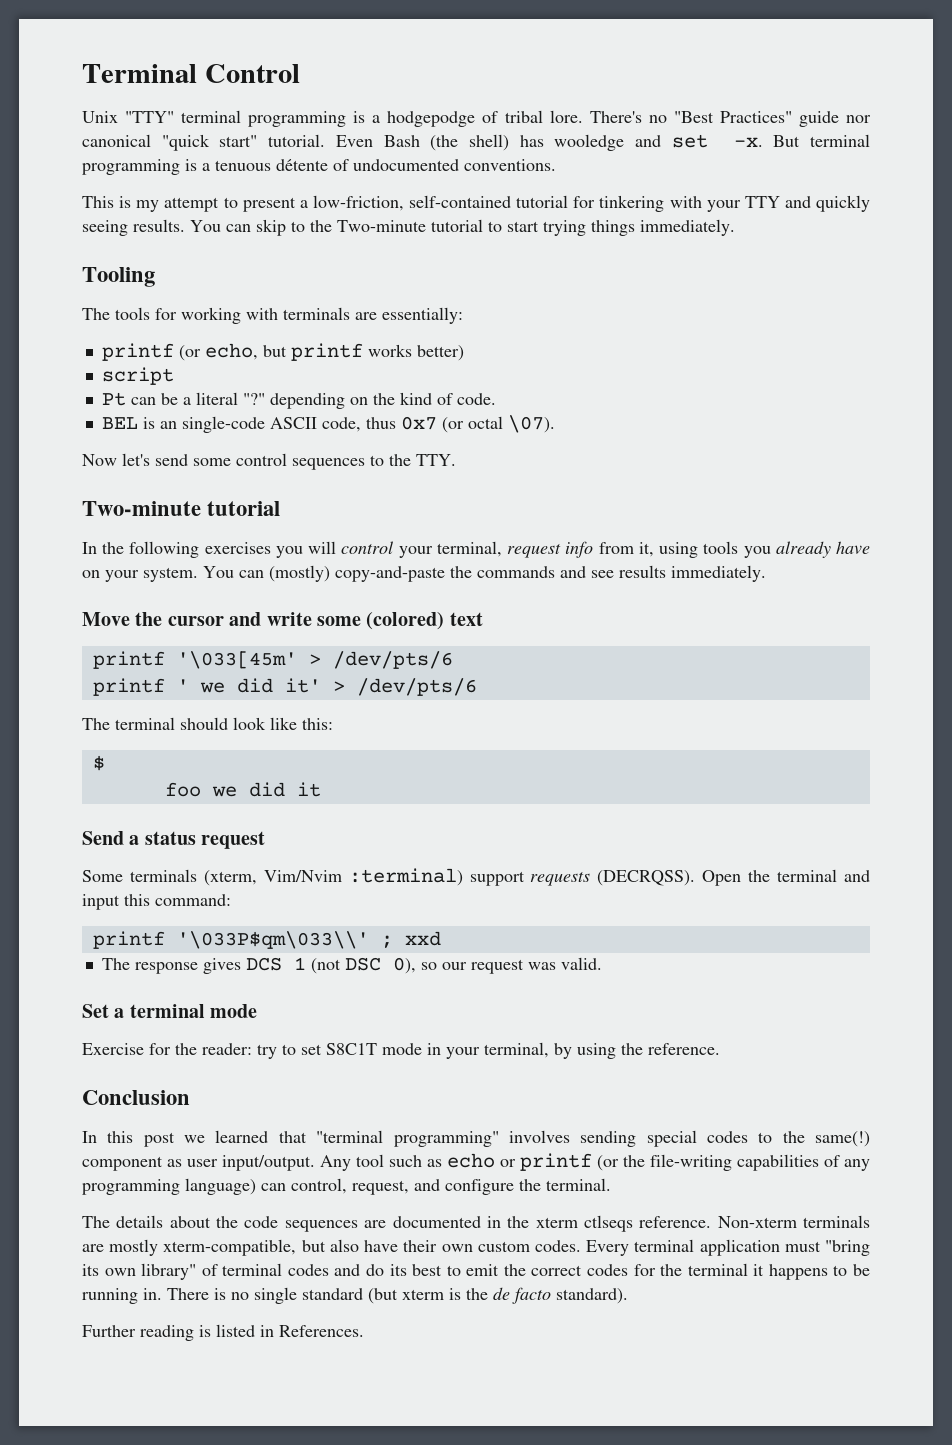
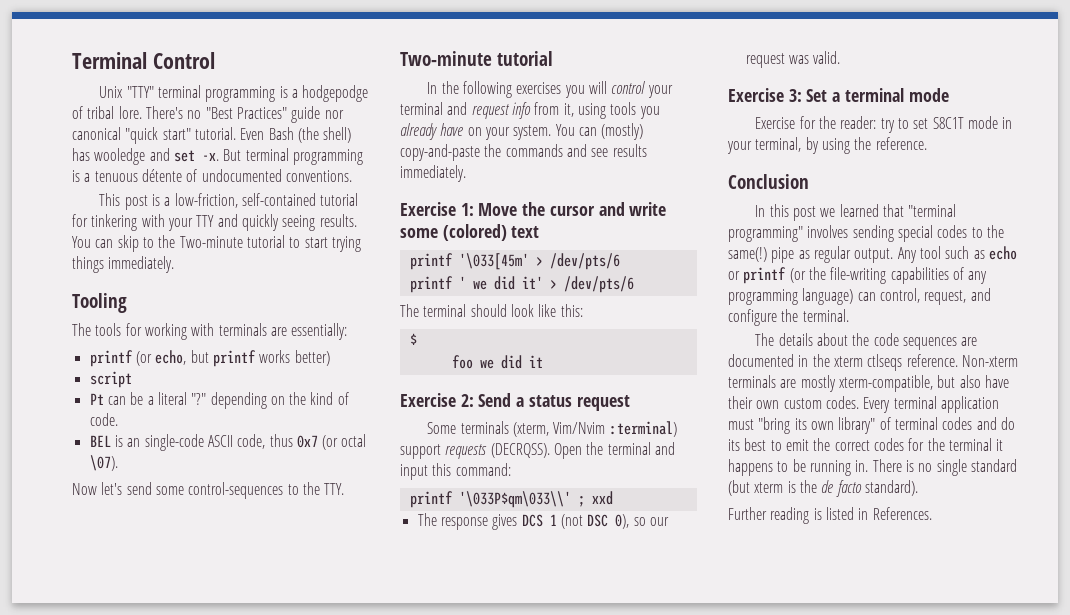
- This is my attempt to present a low-friction, self-contained tutorial for tinkering with your TTY and quickly seeing results.
+ This post is a low-friction, self-contained tutorial for tinkering with your TTY and quickly seeing results.
- Now let's send some control sequences to the TTY.
+ Now let's send some control-sequences to the TTY.
- In the following exercises you will control your terminal, request info from it, using tools you already have on your system.
+ In the following exercises you will control your terminal and request info from it, using tools you already have on your system.
- Move the cursor and write some (colored) text
+ Exercise 1: Move the cursor and write some (colored) text
- Send a status request
+ Exercise 2: Send a status request
- Set a terminal mode
+ Exercise 3: Set a terminal mode
- In this post we learned that "terminal programming" involves sending special codes to the same(!) component as user input/output.
+ In this post we learned that "terminal programming" involves sending special codes to the same(!) pipe as regular output.

